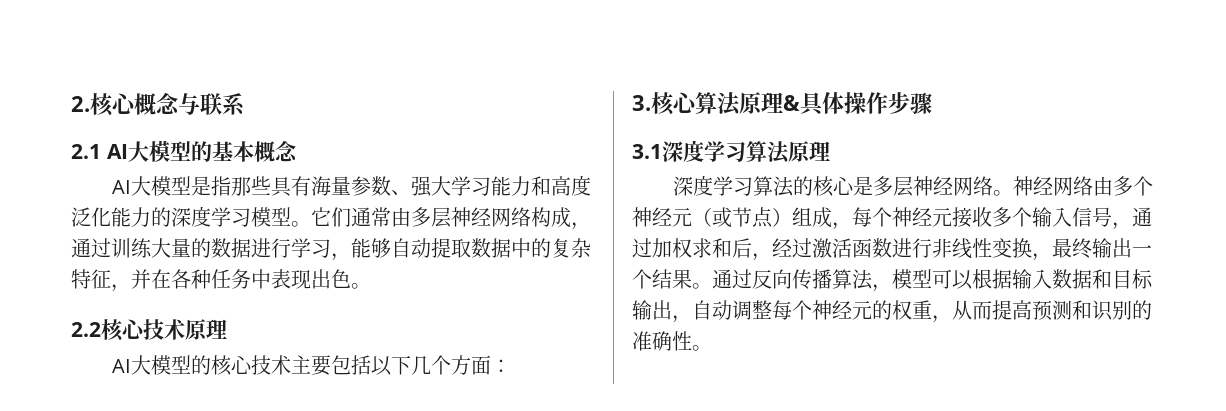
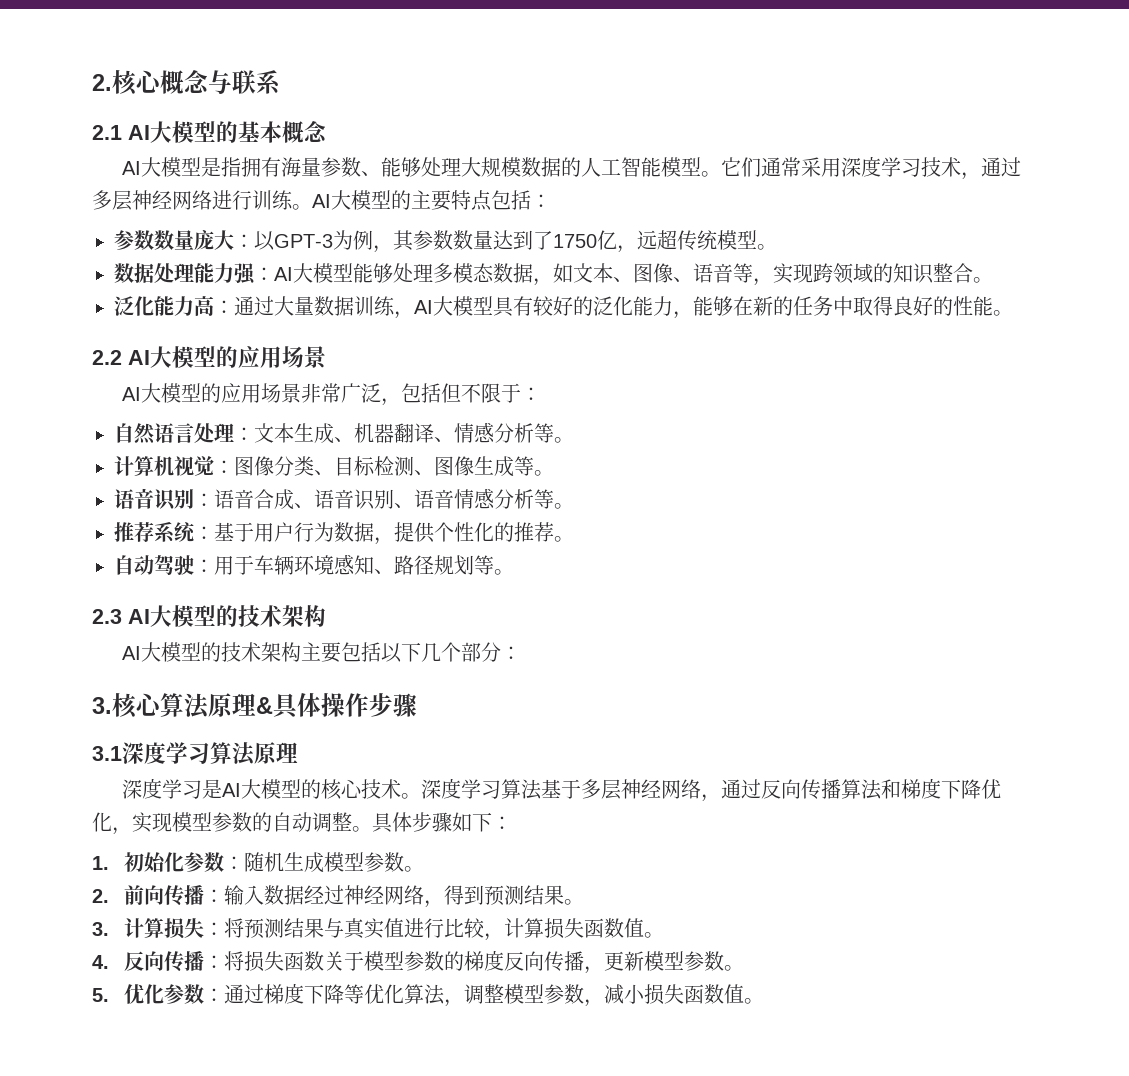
- AI大模型是指那些具有海量参数、强大学习能力和高度泛化能力的深度学习模型。它们通常由多层神经网络构成，通过训练大量的数据进行学习，能够自动提取数据中的复杂特征，并在各种任务中表现出色。
- 2.2核心技术原理
- AI大模型的核心技术主要包括以下几个方面：
+ AI大模型是指拥有海量参数、能够处理大规模数据的人工智能模型。它们通常采用深度学习技术，通过多层神经网络进行训练。AI大模型的主要特点包括：
+ 参数数量庞大：以GPT-3为例，其参数数量达到了1750亿，远超传统模型。
+ 数据处理能力强：AI大模型能够处理多模态数据，如文本、图像、语音等，实现跨领域的知识整合。
+ 泛化能力高：通过大量数据训练，AI大模型具有较好的泛化能力，能够在新的任务中取得良好的性能。
+ 2.2 AI大模型的应用场景
+ AI大模型的应用场景非常广泛，包括但不限于：
+ 自然语言处理：文本生成、机器翻译、情感分析等。
+ 计算机视觉：图像分类、目标检测、图像生成等。
+ 语音识别：语音合成、语音识别、语音情感分析等。
+ 推荐系统：基于用户行为数据，提供个性化的推荐。
+ 自动驾驶：用于车辆环境感知、路径规划等。
+ 2.3 AI大模型的技术架构
+ AI大模型的技术架构主要包括以下几个部分：
- 深度学习算法的核心是多层神经网络。神经网络由多个神经元（或节点）组成，每个神经元接收多个输入信号，通过加权求和后，经过激活函数进行非线性变换，最终输出一个结果。通过反向传播算法，模型可以根据输入数据和目标输出，自动调整每个神经元的权重，从而提高预测和识别的准确性。
+ 深度学习是AI大模型的核心技术。深度学习算法基于多层神经网络，通过反向传播算法和梯度下降优化，实现模型参数的自动调整。具体步骤如下：
+ 1.初始化参数：随机生成模型参数。
+ 2.前向传播：输入数据经过神经网络，得到预测结果。
+ 3.计算损失：将预测结果与真实值进行比较，计算损失函数值。
+ 4.反向传播：将损失函数关于模型参数的梯度反向传播，更新模型参数。
+ 5.优化参数：通过梯度下降等优化算法，调整模型参数，减小损失函数值。

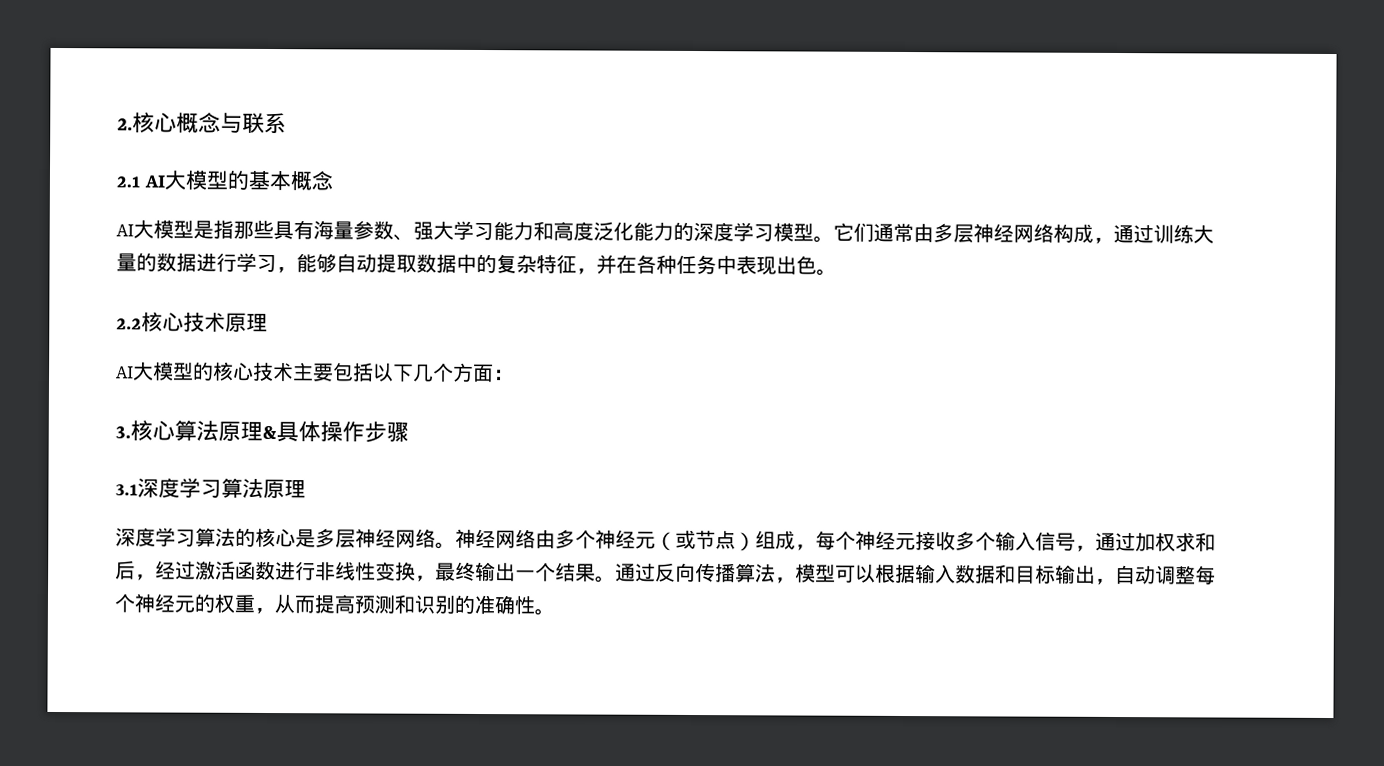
- AI大模型是指拥有海量参数、能够处理大规模数据的人工智能模型。它们通常采用深度学习技术，通过多层神经网络进行训练。AI大模型的主要特点包括：
- 参数数量庞大：以GPT-3为例，其参数数量达到了1750亿，远超传统模型。
- 数据处理能力强：AI大模型能够处理多模态数据，如文本、图像、语音等，实现跨领域的知识整合。
- 泛化能力高：通过大量数据训练，AI大模型具有较好的泛化能力，能够在新的任务中取得良好的性能。
- 2.2 AI大模型的应用场景
- AI大模型的应用场景非常广泛，包括但不限于：
- 自然语言处理：文本生成、机器翻译、情感分析等。
- 计算机视觉：图像分类、目标检测、图像生成等。
- 语音识别：语音合成、语音识别、语音情感分析等。
- 推荐系统：基于用户行为数据，提供个性化的推荐。
- 自动驾驶：用于车辆环境感知、路径规划等。
- 2.3 AI大模型的技术架构
- AI大模型的技术架构主要包括以下几个部分：
+ AI大模型是指那些具有海量参数、强大学习能力和高度泛化能力的深度学习模型。它们通常由多层神经网络构成，通过训练大量的数据进行学习，能够自动提取数据中的复杂特征，并在各种任务中表现出色。
+ 2.2核心技术原理
+ AI大模型的核心技术主要包括以下几个方面：
- 深度学习是AI大模型的核心技术。深度学习算法基于多层神经网络，通过反向传播算法和梯度下降优化，实现模型参数的自动调整。具体步骤如下：
- 1.初始化参数：随机生成模型参数。
- 2.前向传播：输入数据经过神经网络，得到预测结果。
- 3.计算损失：将预测结果与真实值进行比较，计算损失函数值。
- 4.反向传播：将损失函数关于模型参数的梯度反向传播，更新模型参数。
- 5.优化参数：通过梯度下降等优化算法，调整模型参数，减小损失函数值。
+ 深度学习算法的核心是多层神经网络。神经网络由多个神经元（或节点）组成，每个神经元接收多个输入信号，通过加权求和后，经过激活函数进行非线性变换，最终输出一个结果。通过反向传播算法，模型可以根据输入数据和目标输出，自动调整每个神经元的权重，从而提高预测和识别的准确性。

